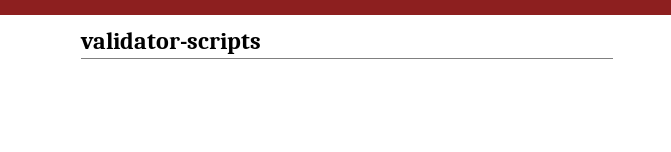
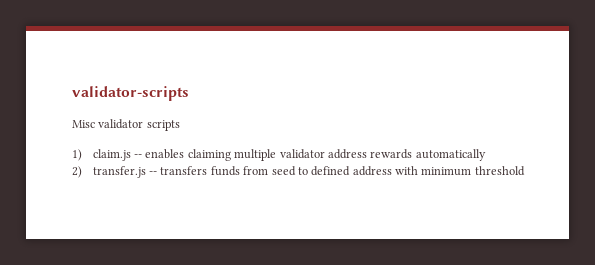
+ Misc validator scripts
+ 1) claim.js -- enables claiming multiple validator address rewards automatically
+ 2) transfer.js -- transfers funds from seed to defined address with minimum threshold

